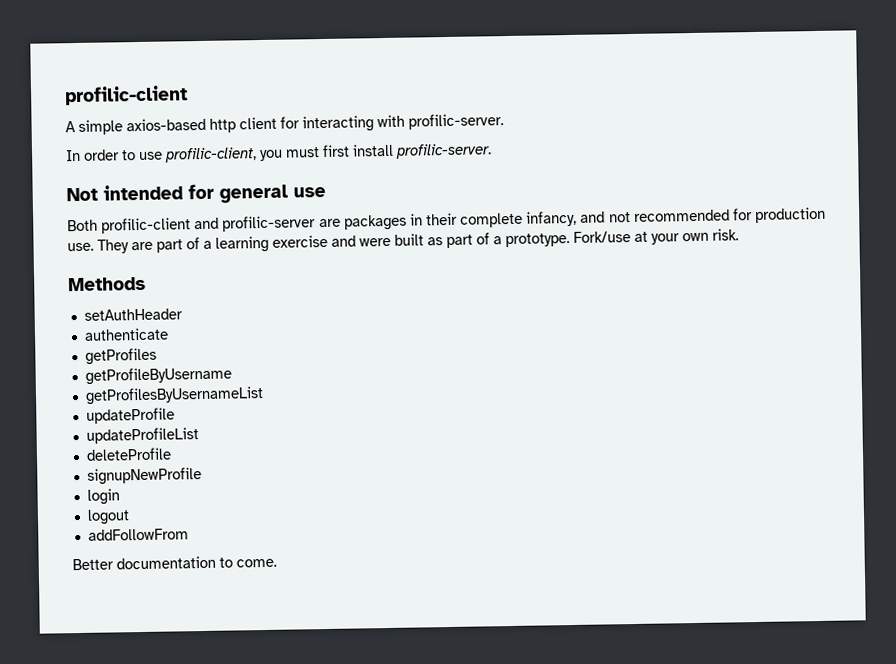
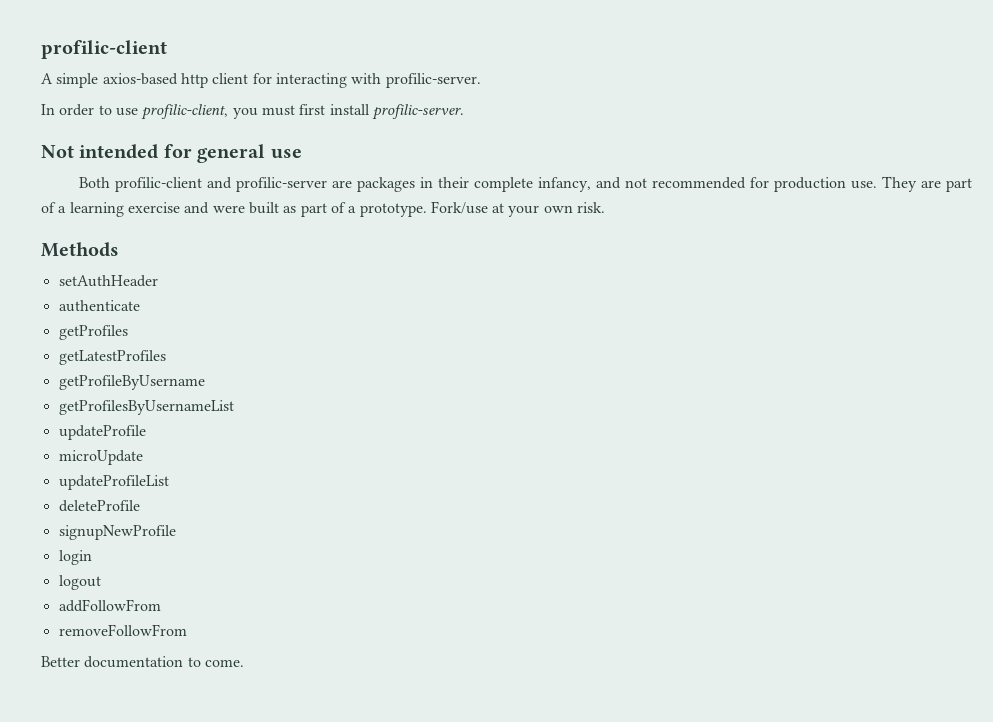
+ getLatestProfiles
+ microUpdate
+ removeFollowFrom

